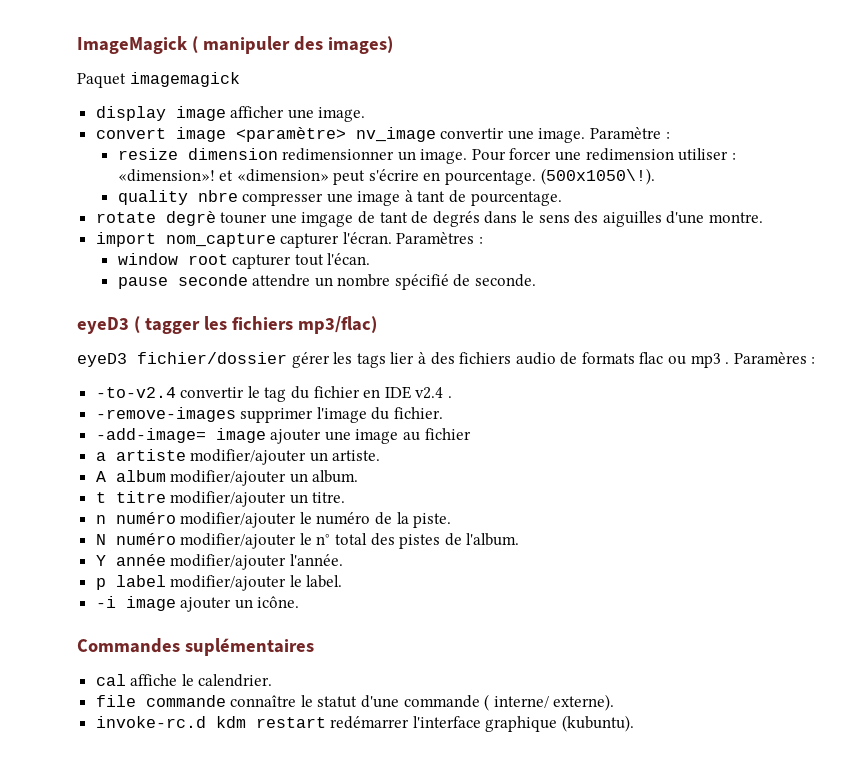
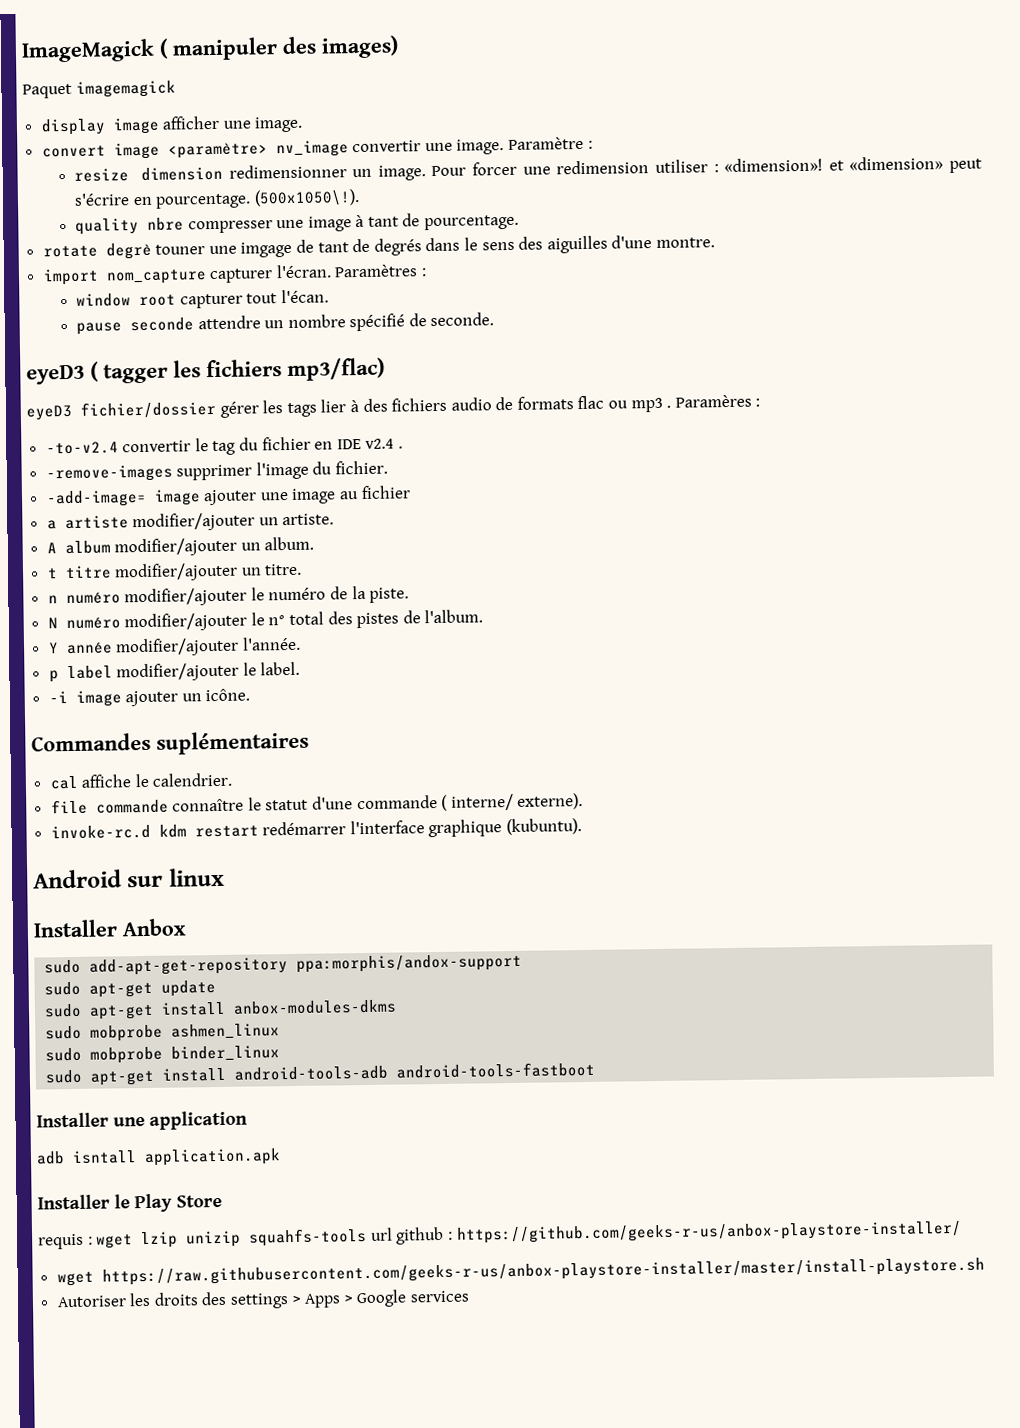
+ Android sur linux
+ Installer Anbox
+ sudo add-apt-get-repository ppa:morphis/andox-support
+ sudo apt-get update
+ sudo apt-get install anbox-modules-dkms
+ sudo mobprobe ashmen_linux
+ sudo mobprobe binder_linux
+ sudo apt-get install android-tools-adb android-tools-fastboot
+ Installer une application
+ adb isntall application.apk
+ Installer le Play Store
+ requis : wget lzip unizip squahfs-tools url github : https://github.com/geeks-r-us/anbox-playstore-installer/
+ wget https://raw.githubusercontent.com/geeks-r-us/anbox-playstore-installer/master/install-playstore.sh
+ Autoriser les droits des settings > Apps > Google services

